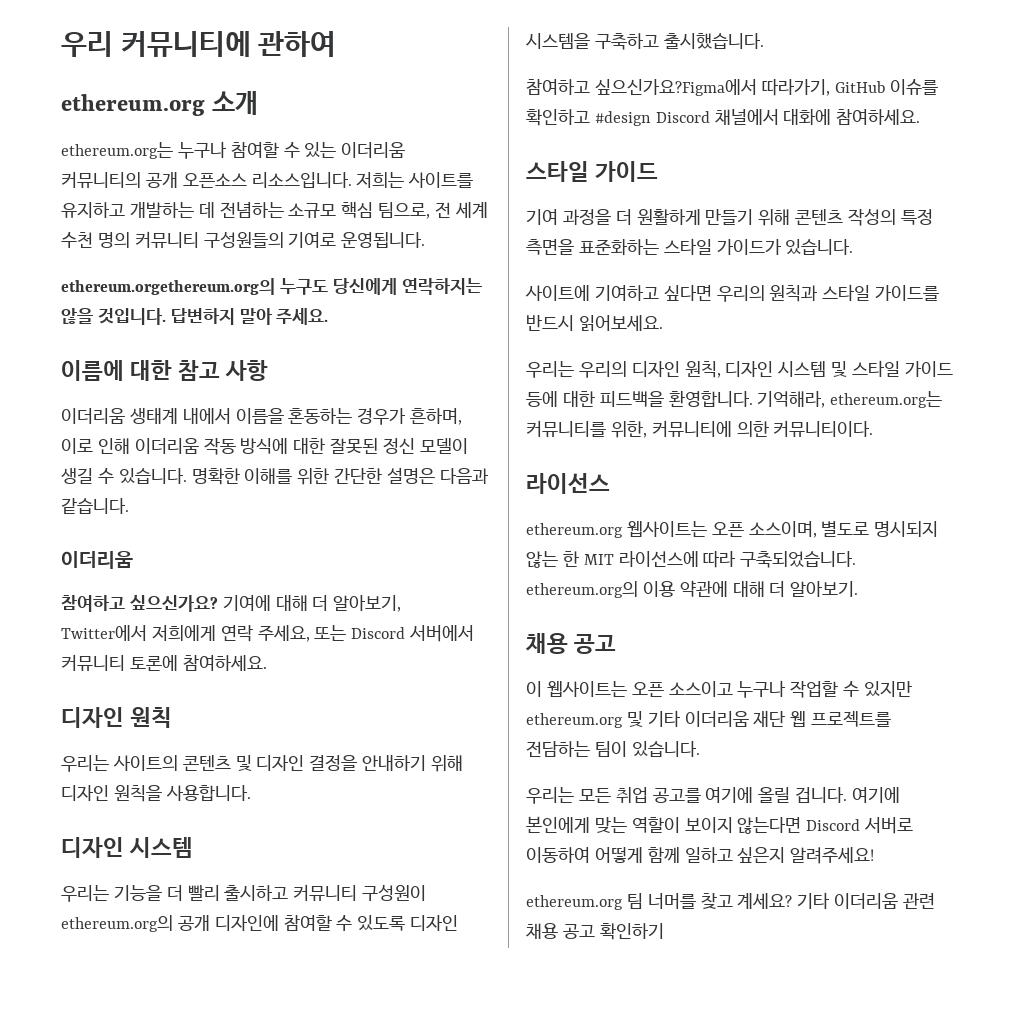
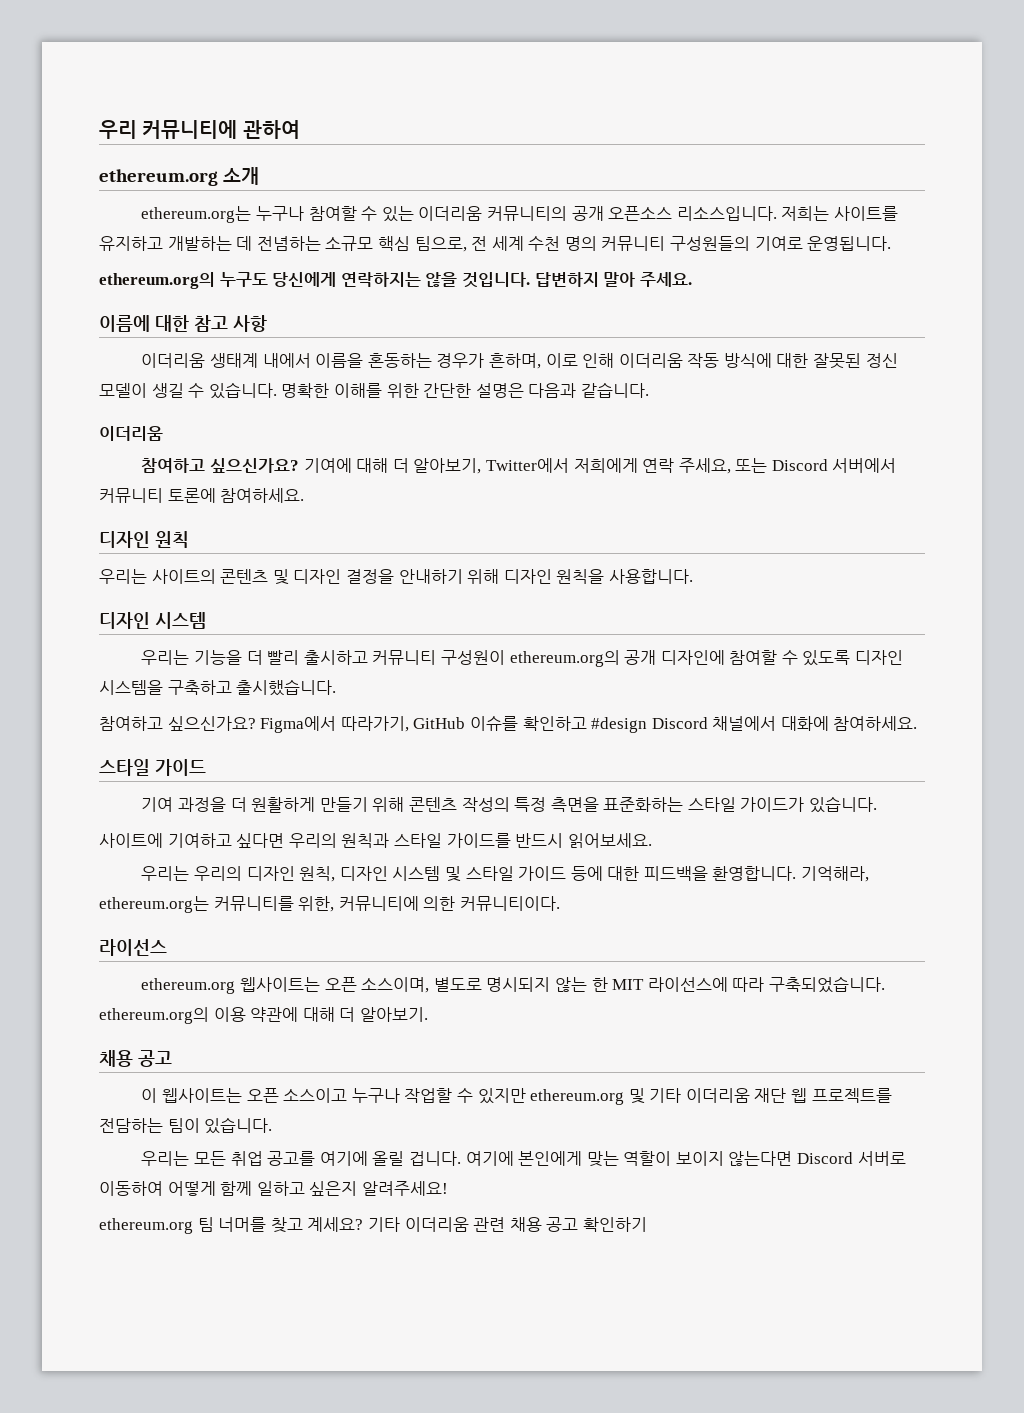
- ethereum.orgethereum.org의 누구도 당신에게 연락하지는 않을 것입니다.
+ ethereum.org의 누구도 당신에게 연락하지는 않을 것입니다.
- 참여하고 싶으신가요?Figma에서 따라가기, GitHub 이슈를 확인하고 #design Discord 채널에서 대화에 참여하세요.
+ 참여하고 싶으신가요? Figma에서 따라가기, GitHub 이슈를 확인하고 #design Discord 채널에서 대화에 참여하세요.

